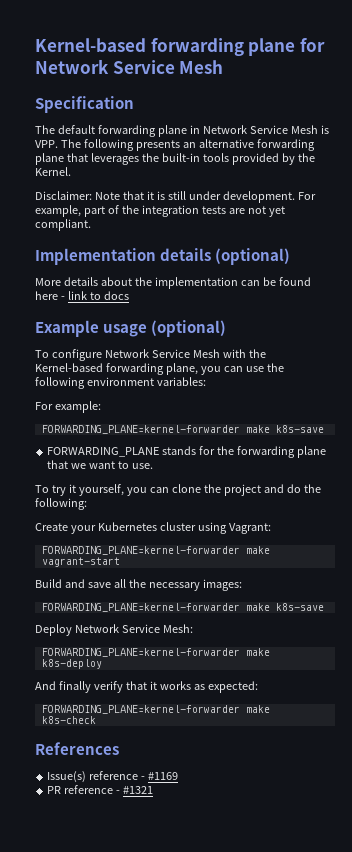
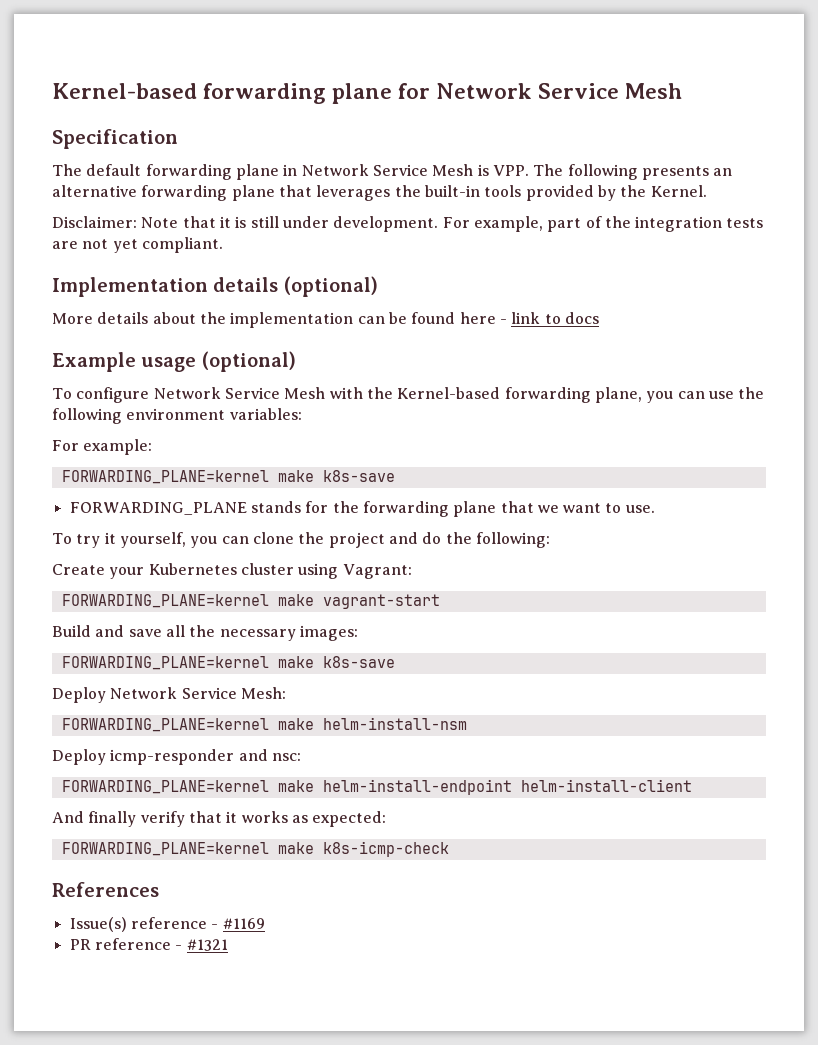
  For example:
- FORWARDING_PLANE=kernel-forwarder make k8s-save
+ FORWARDING_PLANE=kernel make k8s-save
- FORWARDING_PLANE=kernel-forwarder make vagrant-start
+ FORWARDING_PLANE=kernel make vagrant-start
  Build and save all the necessary images:
- FORWARDING_PLANE=kernel-forwarder make k8s-save
+ FORWARDING_PLANE=kernel make k8s-save
- FORWARDING_PLANE=kernel-forwarder make k8s-deploy
+ FORWARDING_PLANE=kernel make helm-install-nsm
+ Deploy icmp-responder and nsc:
+ FORWARDING_PLANE=kernel make helm-install-endpoint helm-install-client
- FORWARDING_PLANE=kernel-forwarder make k8s-check
+ FORWARDING_PLANE=kernel make k8s-icmp-check

